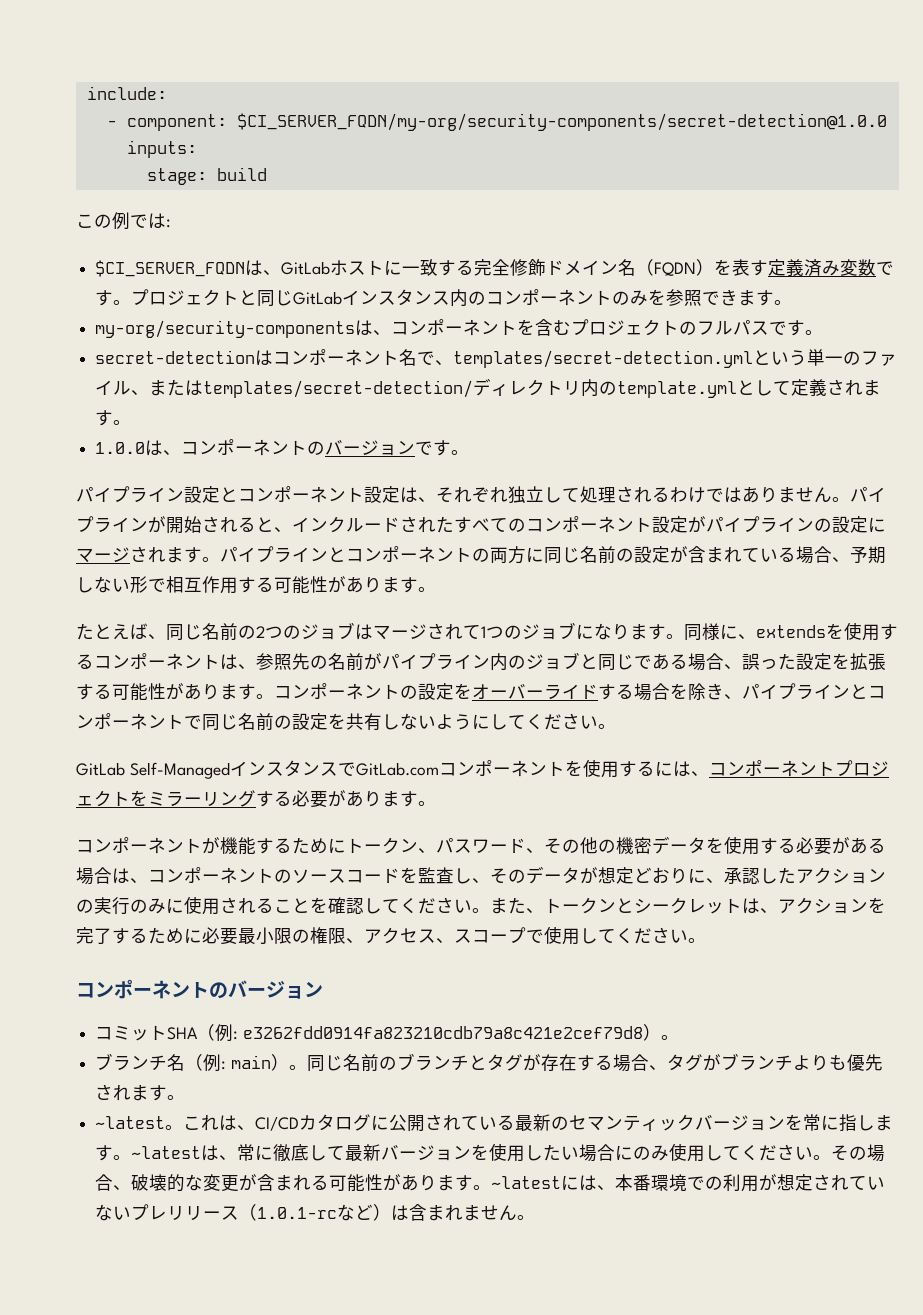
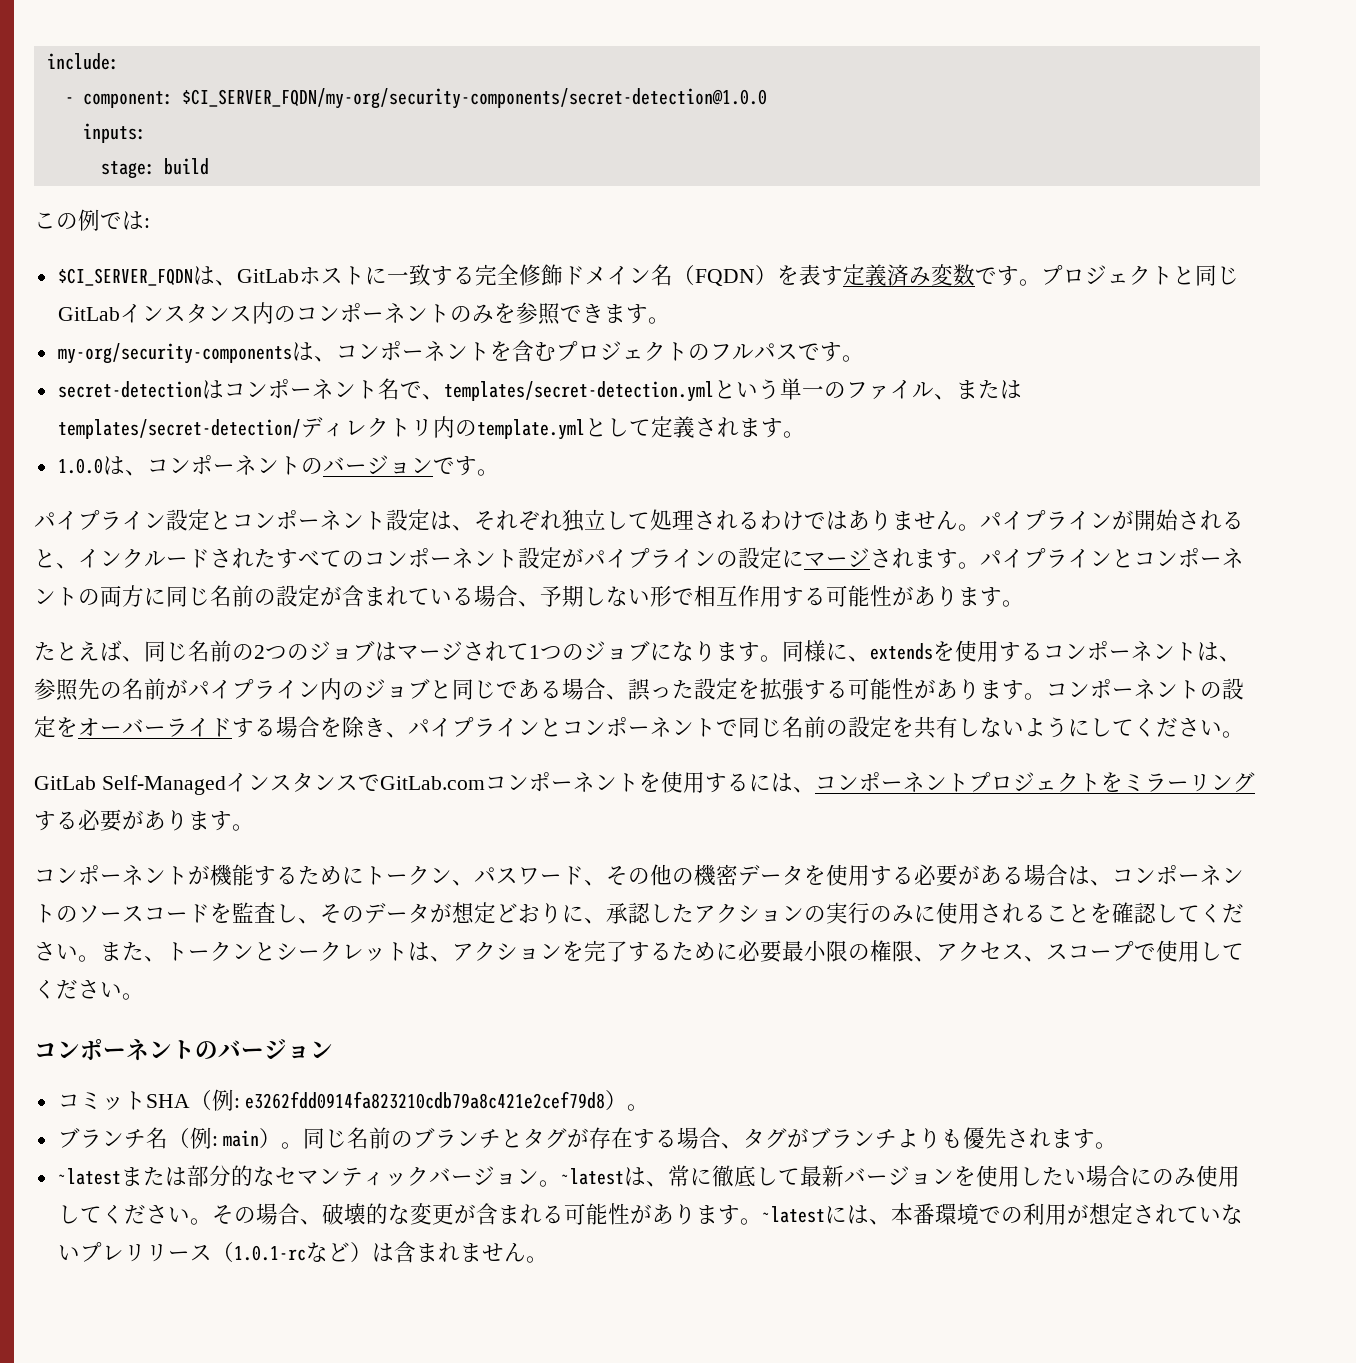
- ~latest。これは、CI/CDカタログに公開されている最新のセマンティックバージョンを常に指します。
+ ~latestまたは部分的なセマンティックバージョン。

